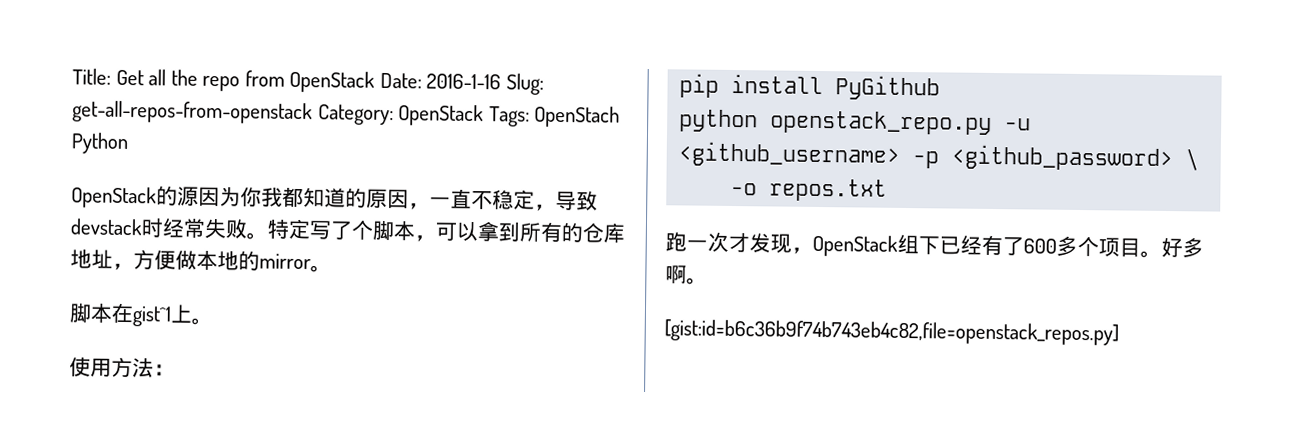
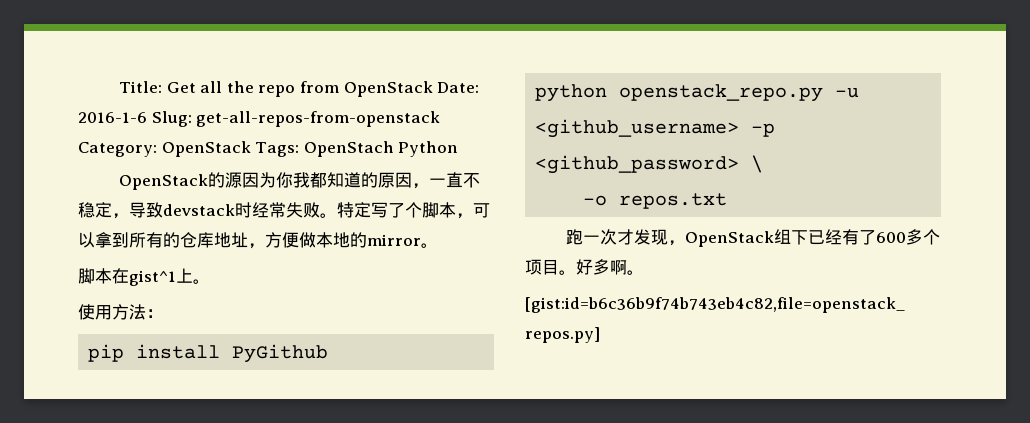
- Title: Get all the repo from OpenStack Date: 2016-1-16 Slug: get-all-repos-from-openstack Category: OpenStack Tags: OpenStach Python
+ Title: Get all the repo from OpenStack Date: 2016-1-6 Slug: get-all-repos-from-openstack Category: OpenStack Tags: OpenStach Python

